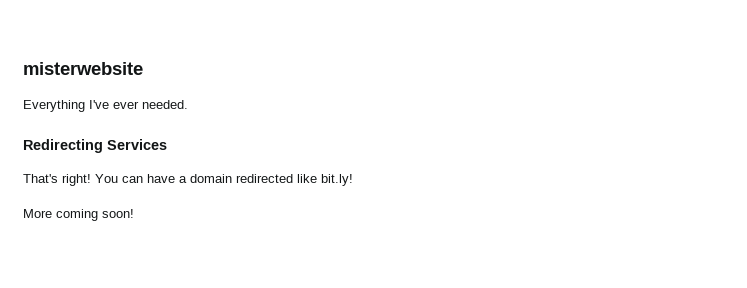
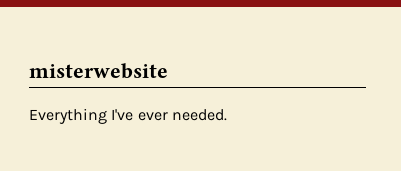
- Redirecting Services
- That's right! You can have a domain redirected like bit.ly!
- More coming soon!

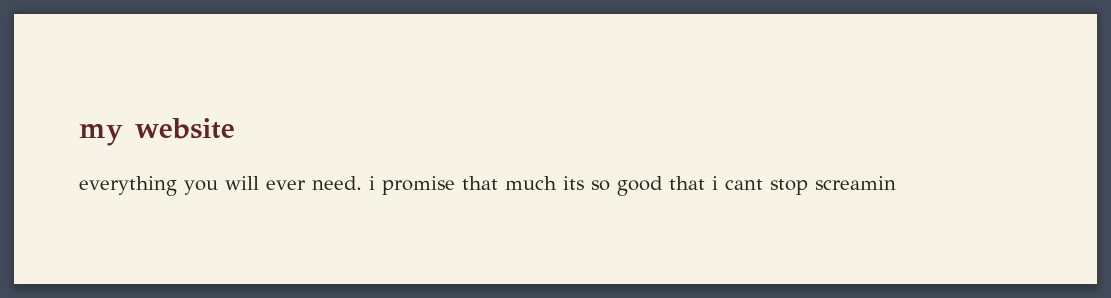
- misterwebsite
- Everything I've ever needed.
+ my website
+ everything you will ever need. i promise that much its so good that i cant stop screamin

